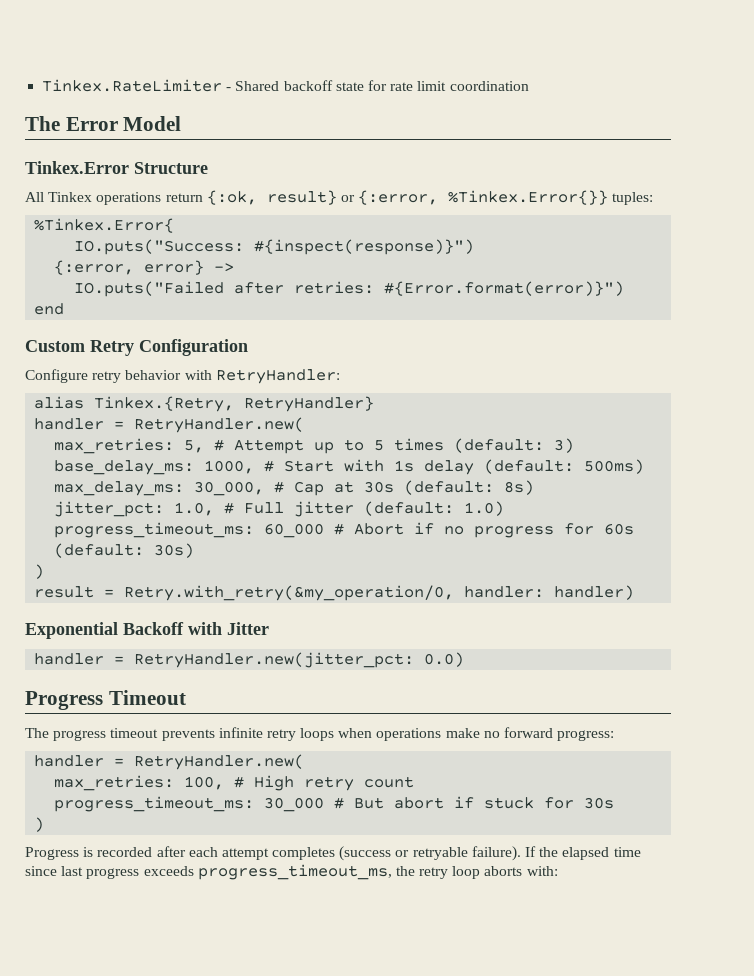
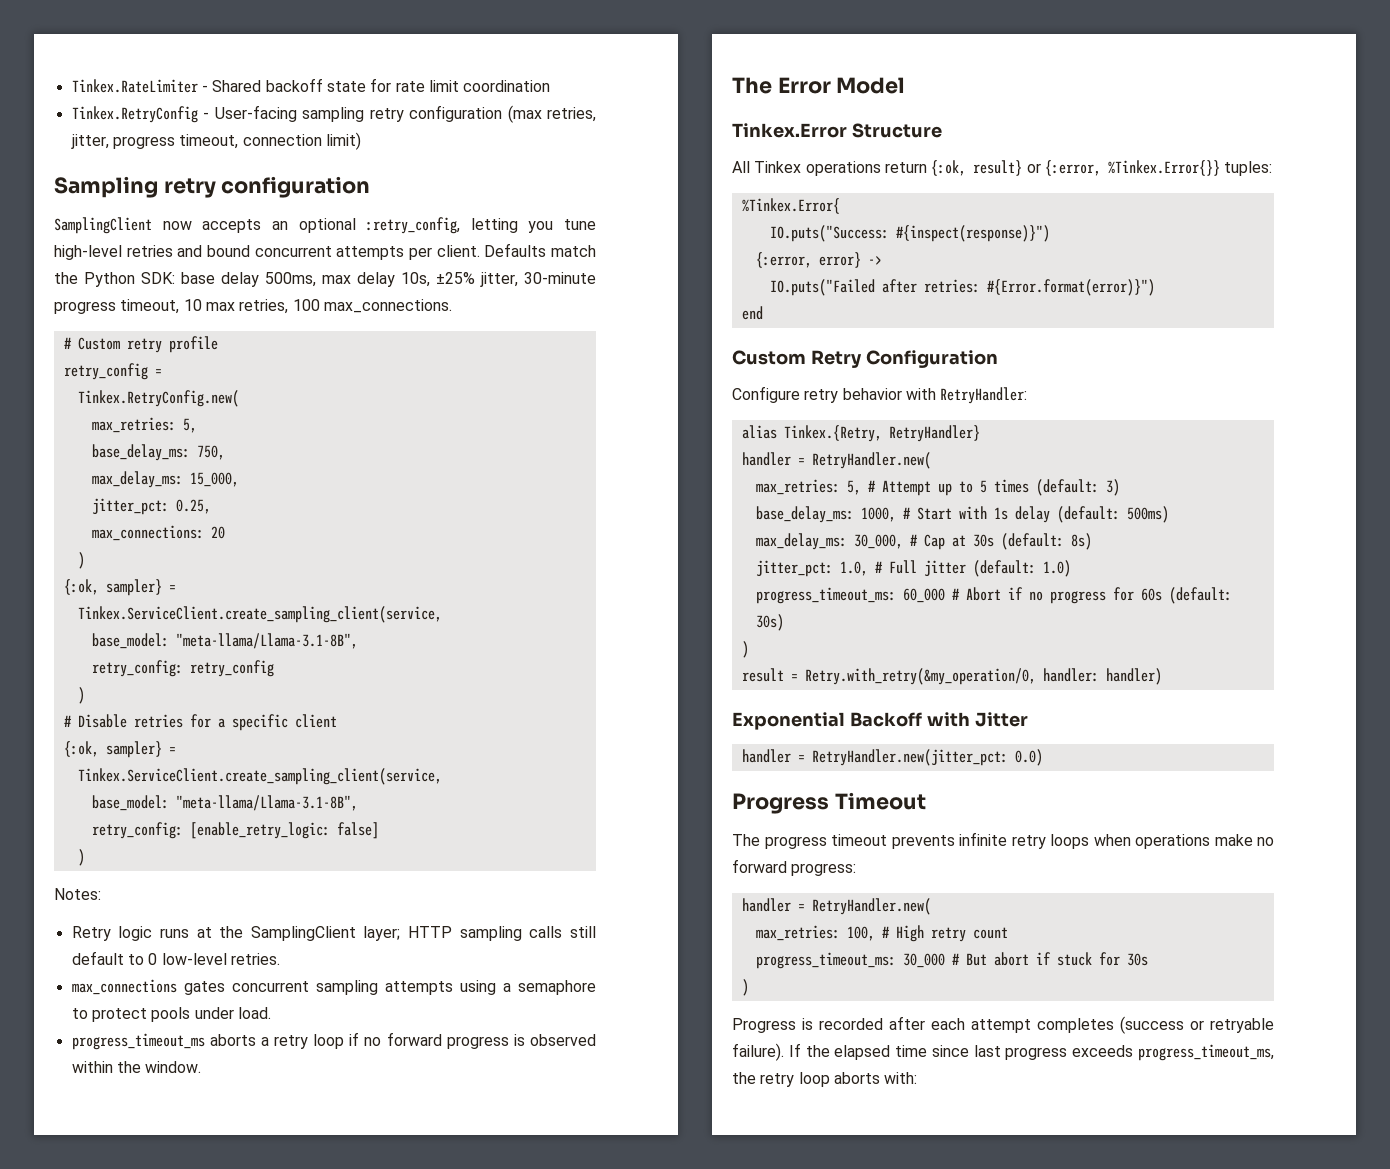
+ Tinkex.RetryConfig - User-facing sampling retry configuration (max retries, jitter, progress timeout, connection limit)
+ Sampling retry configuration
+ SamplingClient now accepts an optional :retry_config, letting you tune high-level retries and bound concurrent attempts per client. Defaults match the Python SDK: base delay 500ms, max delay 10s, ±25% jitter, 30-minute progress timeout, 10 max retries, 100 max_connections.
+ # Custom retry profile
+ retry_config =
+ Tinkex.RetryConfig.new(
+ max_retries: 5,
+ base_delay_ms: 750,
+ max_delay_ms: 15_000,
+ jitter_pct: 0.25,
+ max_connections: 20
+ )
+ {:ok, sampler} =
+ Tinkex.ServiceClient.create_sampling_client(service,
+ base_model: "meta-llama/Llama-3.1-8B",
+ retry_config: retry_config
+ )
+ # Disable retries for a specific client
+ {:ok, sampler} =
+ Tinkex.ServiceClient.create_sampling_client(service,
+ base_model: "meta-llama/Llama-3.1-8B",
+ retry_config: [enable_retry_logic: false]
+ )
+ Notes:
+ Retry logic runs at the SamplingClient layer; HTTP sampling calls still default to 0 low-level retries.
+ max_connections gates concurrent sampling attempts using a semaphore to protect pools under load.
+ progress_timeout_ms aborts a retry loop if no forward progress is observed within the window.

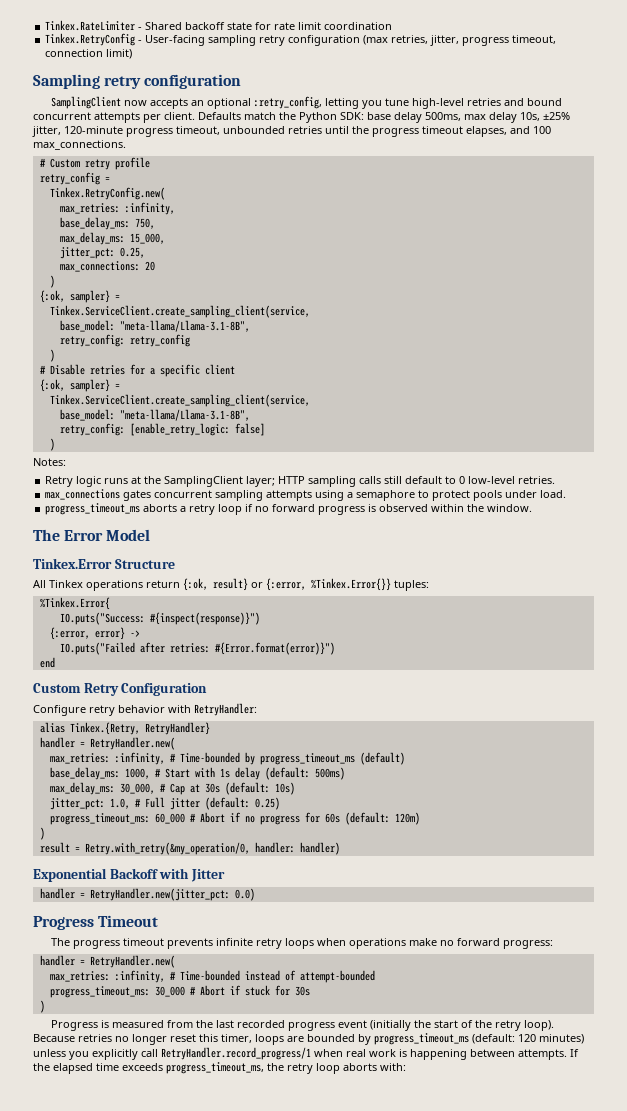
- Defaults match the Python SDK: base delay 500ms, max delay 10s, ±25% jitter, 30-minute progress timeout, 10 max retries, 100 max_connections.
+ Defaults match the Python SDK: base delay 500ms, max delay 10s, ±25% jitter, 120-minute progress timeout, unbounded retries until the progress timeout elapses, and 100 max_connections.
  Tinkex.RetryConfig.new(
- max_retries: 5,
+ max_retries: :infinity,
- max_retries: 5, # Attempt up to 5 times (default: 3)
+ max_retries: :infinity, # Time-bounded by progress_timeout_ms (default)
- max_delay_ms: 30_000, # Cap at 30s (default: 8s)
+ max_delay_ms: 30_000, # Cap at 30s (default: 10s)
- jitter_pct: 1.0, # Full jitter (default: 1.0)
+ jitter_pct: 1.0, # Full jitter (default: 0.25)
- progress_timeout_ms: 60_000 # Abort if no progress for 60s (default: 30s)
+ progress_timeout_ms: 60_000 # Abort if no progress for 60s (default: 120m)
- max_retries: 100, # High retry count
+ max_retries: :infinity, # Time-bounded instead of attempt-bounded
- progress_timeout_ms: 30_000 # But abort if stuck for 30s
+ progress_timeout_ms: 30_000 # Abort if stuck for 30s
- Progress is recorded after each attempt completes (success or retryable failure).
+ Progress is measured from the last recorded progress event (initially the start of the retry loop). Because retries no longer reset this timer, loops are bounded by progress_timeout_ms (default: 120 minutes) unless you explicitly call RetryHandler.record_progress/1 when real work is happening between attempts.
- If the elapsed time since last progress exceeds progress_timeout_ms, the retry loop aborts with:
+ If the elapsed time exceeds progress_timeout_ms, the retry loop aborts with:

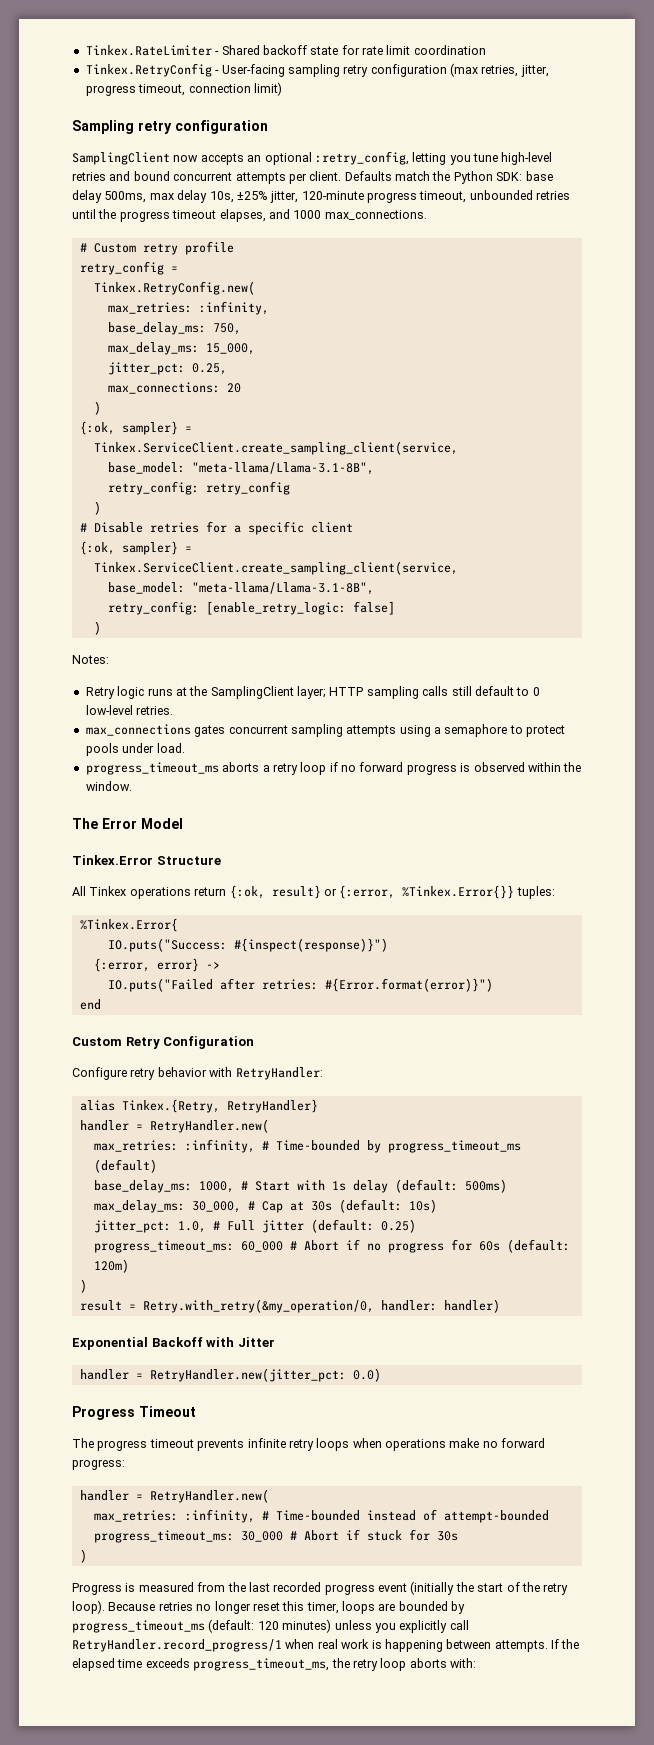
- Defaults match the Python SDK: base delay 500ms, max delay 10s, ±25% jitter, 120-minute progress timeout, unbounded retries until the progress timeout elapses, and 100 max_connections.
+ Defaults match the Python SDK: base delay 500ms, max delay 10s, ±25% jitter, 120-minute progress timeout, unbounded retries until the progress timeout elapses, and 1000 max_connections.

